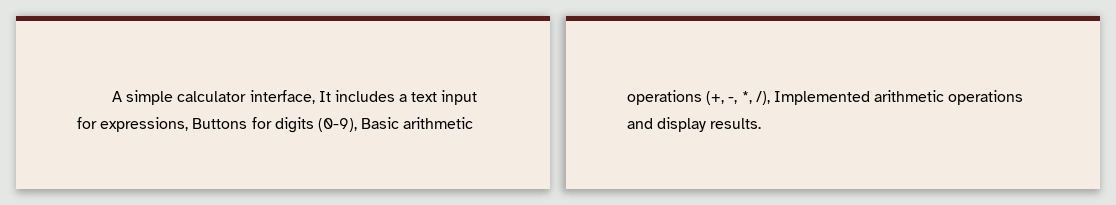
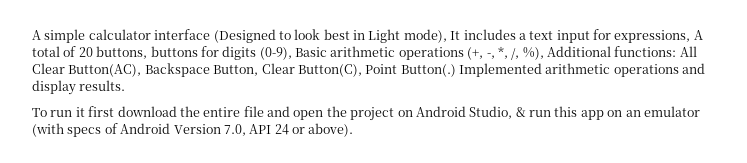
- A simple calculator interface, It includes a text input for expressions, Buttons for digits (0-9), Basic arithmetic operations (+, -, *, /), Implemented arithmetic operations and display results.
+ A simple calculator interface (Designed to look best in Light mode), It includes a text input for expressions, A total of 20 buttons, buttons for digits (0-9), Basic arithmetic operations (+, -, *, /, %), Additional functions: All Clear Button(AC), Backspace Button, Clear Button(C), Point Button(.) Implemented arithmetic operations and display results.
+ To run it first download the entire file and open the project on Android Studio, & run this app on an emulator (with specs of Android Version 7.0, API 24 or above).

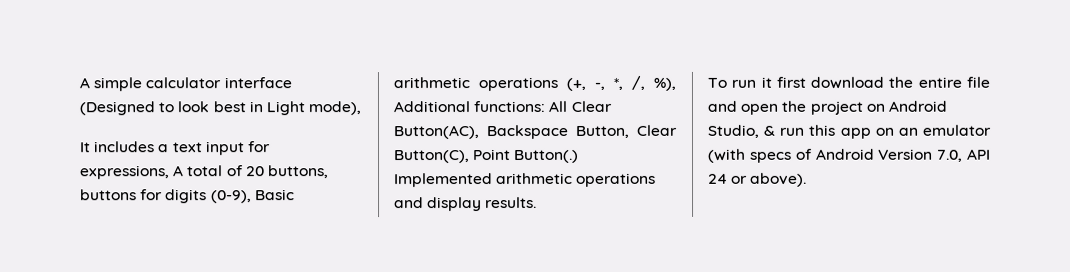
- A simple calculator interface (Designed to look best in Light mode), It includes a text input for expressions, A total of 20 buttons, buttons for digits (0-9), Basic arithmetic operations (+, -, *, /, %), Additional functions: All Clear Button(AC), Backspace Button, Clear Button(C), Point Button(.)
+ A simple calculator interface (Designed to look best in Light mode),
+ It includes a text input for expressions, A total of 20 buttons, buttons for digits (0-9), Basic arithmetic operations (+, -, *, /, %), Additional functions: All Clear Button(AC), Backspace Button, Clear Button(C), Point Button(.)

